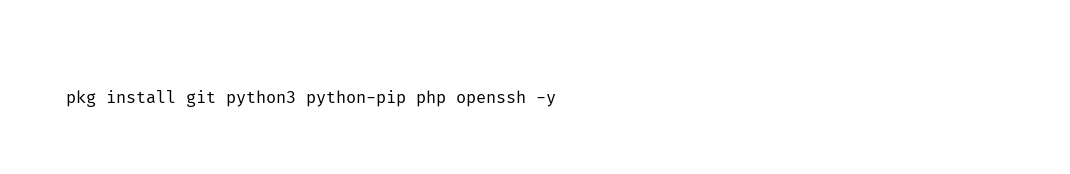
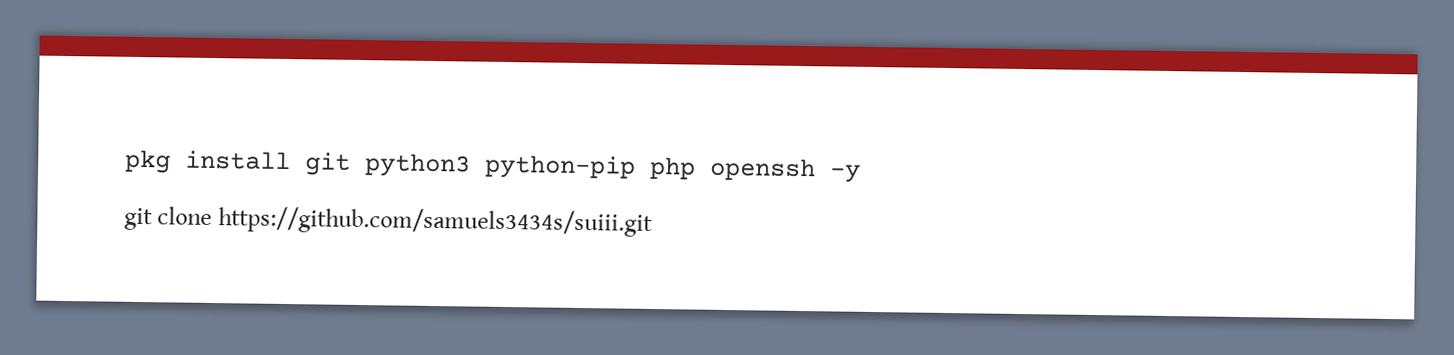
+ git clone https://github.com/samuels3434s/suiii.git

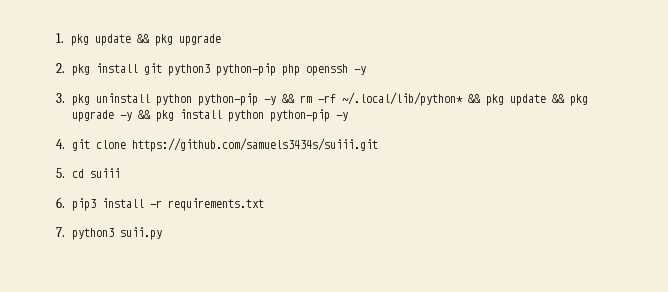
- pkg install git python3 python-pip php openssh -y
+ 1. pkg update && pkg upgrade
+ 2. pkg install git python3 python-pip php openssh -y
- git clone https://github.com/samuels3434s/suiii.git
+ 3. pkg uninstall python python-pip -y && rm -rf ~/.local/lib/python* && pkg update && pkg upgrade -y && pkg install python python-pip -y
+ 4. git clone https://github.com/samuels3434s/suiii.git
+ 5. cd suiii
+ 6. pip3 install -r requirements.txt
+ 7. python3 suii.py

